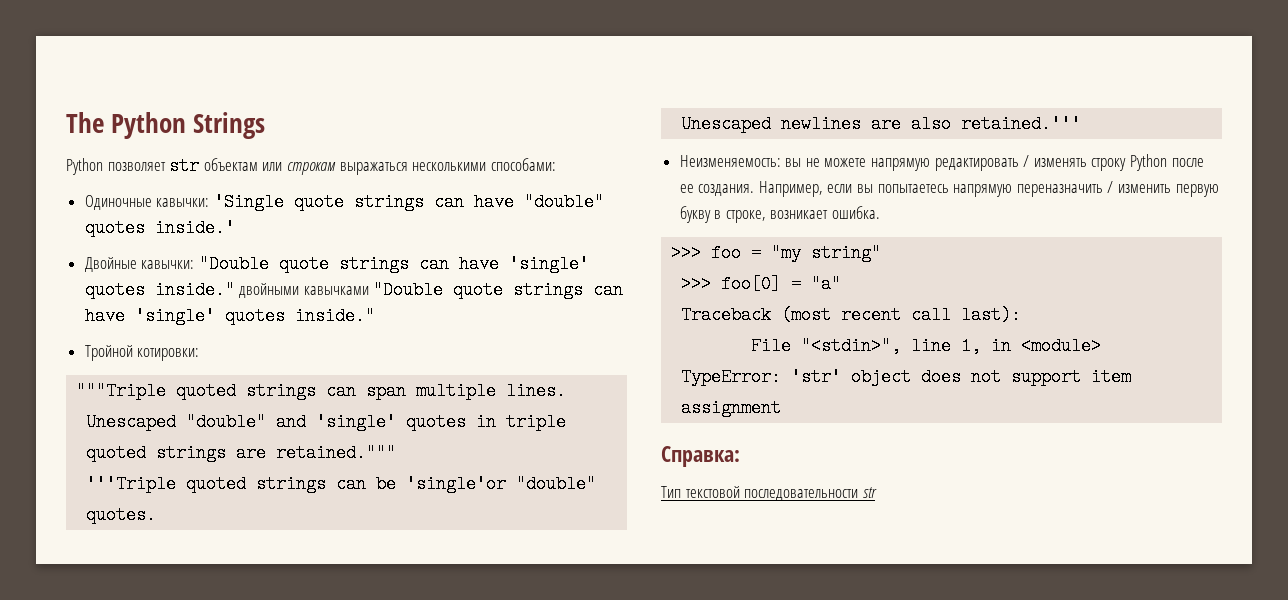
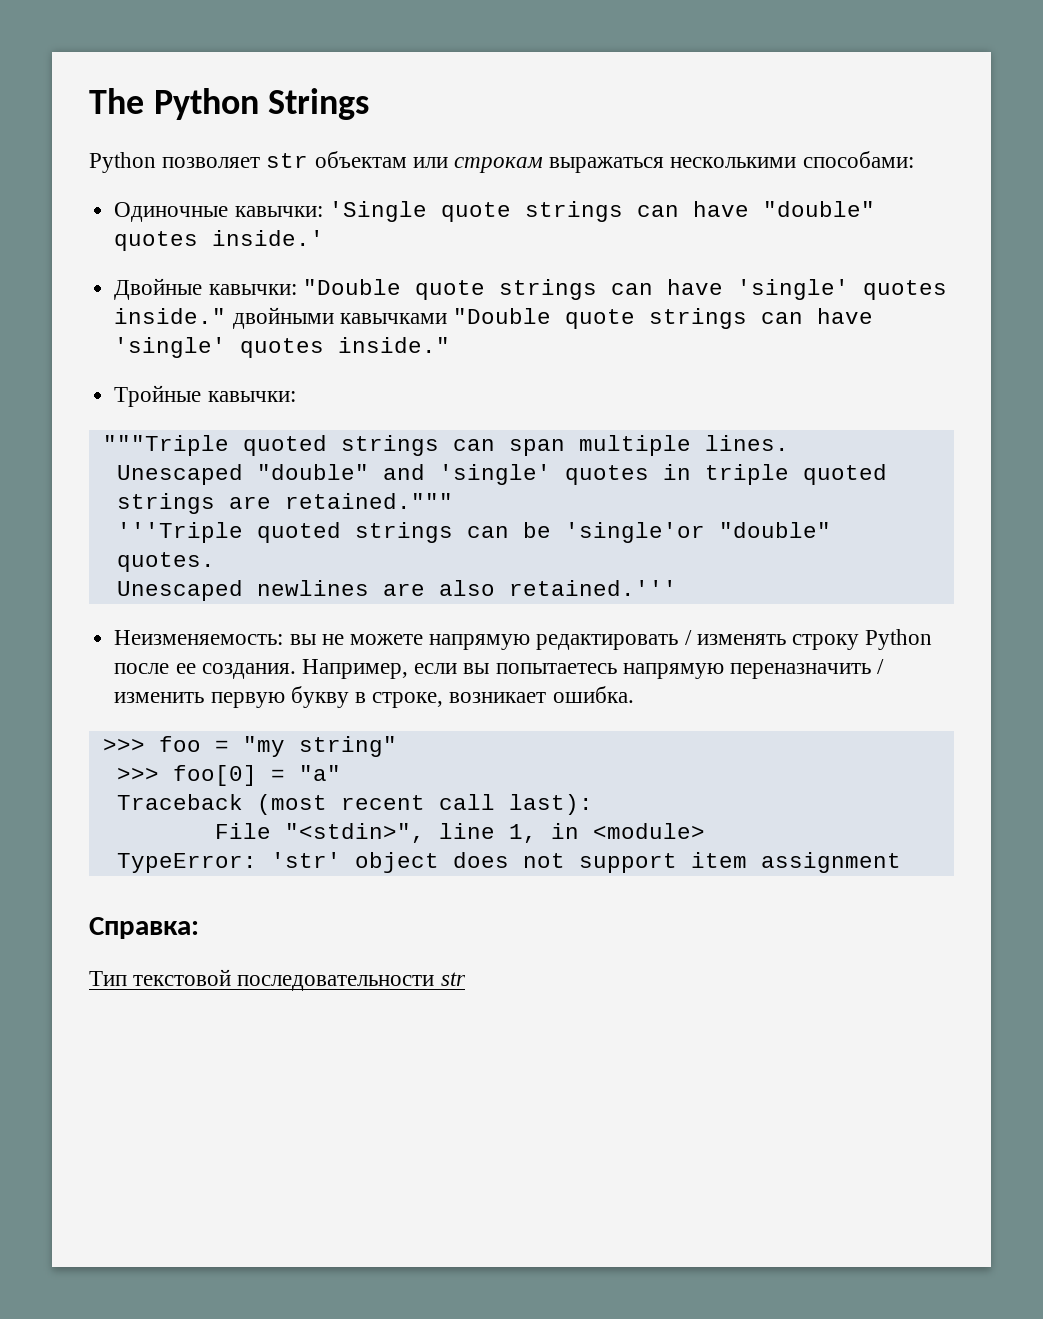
- Тройной котировки:
+ Тройные кавычки:

